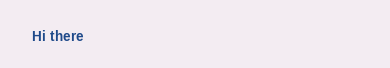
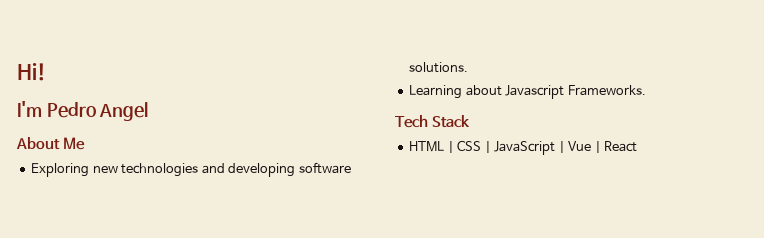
- Hi there
+ Hi!
+ I'm Pedro Angel
+ About Me
+ Exploring new technologies and developing software solutions.
+ Learning about Javascript Frameworks.
+ Tech Stack
+ HTML | CSS | JavaScript | Vue | React

